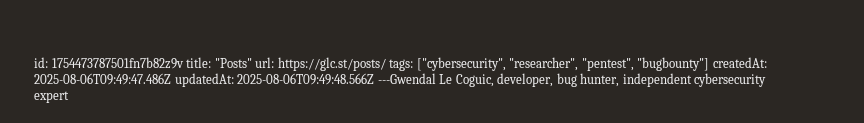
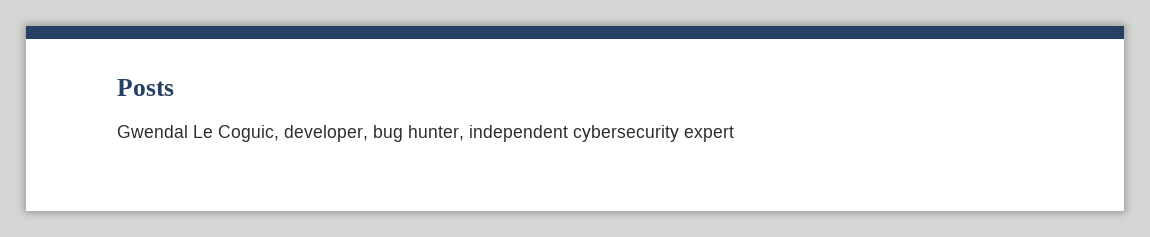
- id: 1754473787501fn7b82z9v title: "Posts" url: https://glc.st/posts/ tags: ["cybersecurity", "researcher", "pentest", "bugbounty"] createdAt: 2025-08-06T09:49:47.486Z updatedAt: 2025-08-06T09:49:48.566Z ---Gwendal Le Coguic, developer, bug hunter, independent cybersecurity expert
+ Posts
+ Gwendal Le Coguic, developer, bug hunter, independent cybersecurity expert

